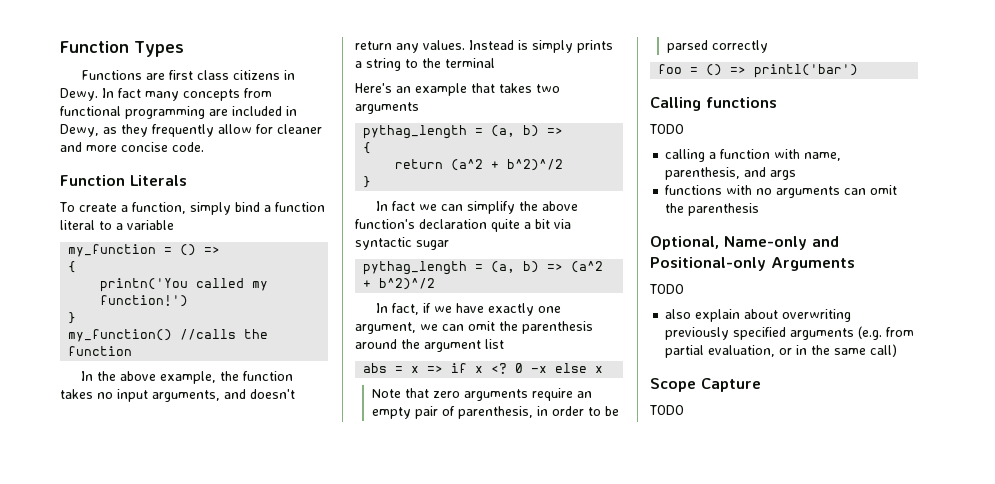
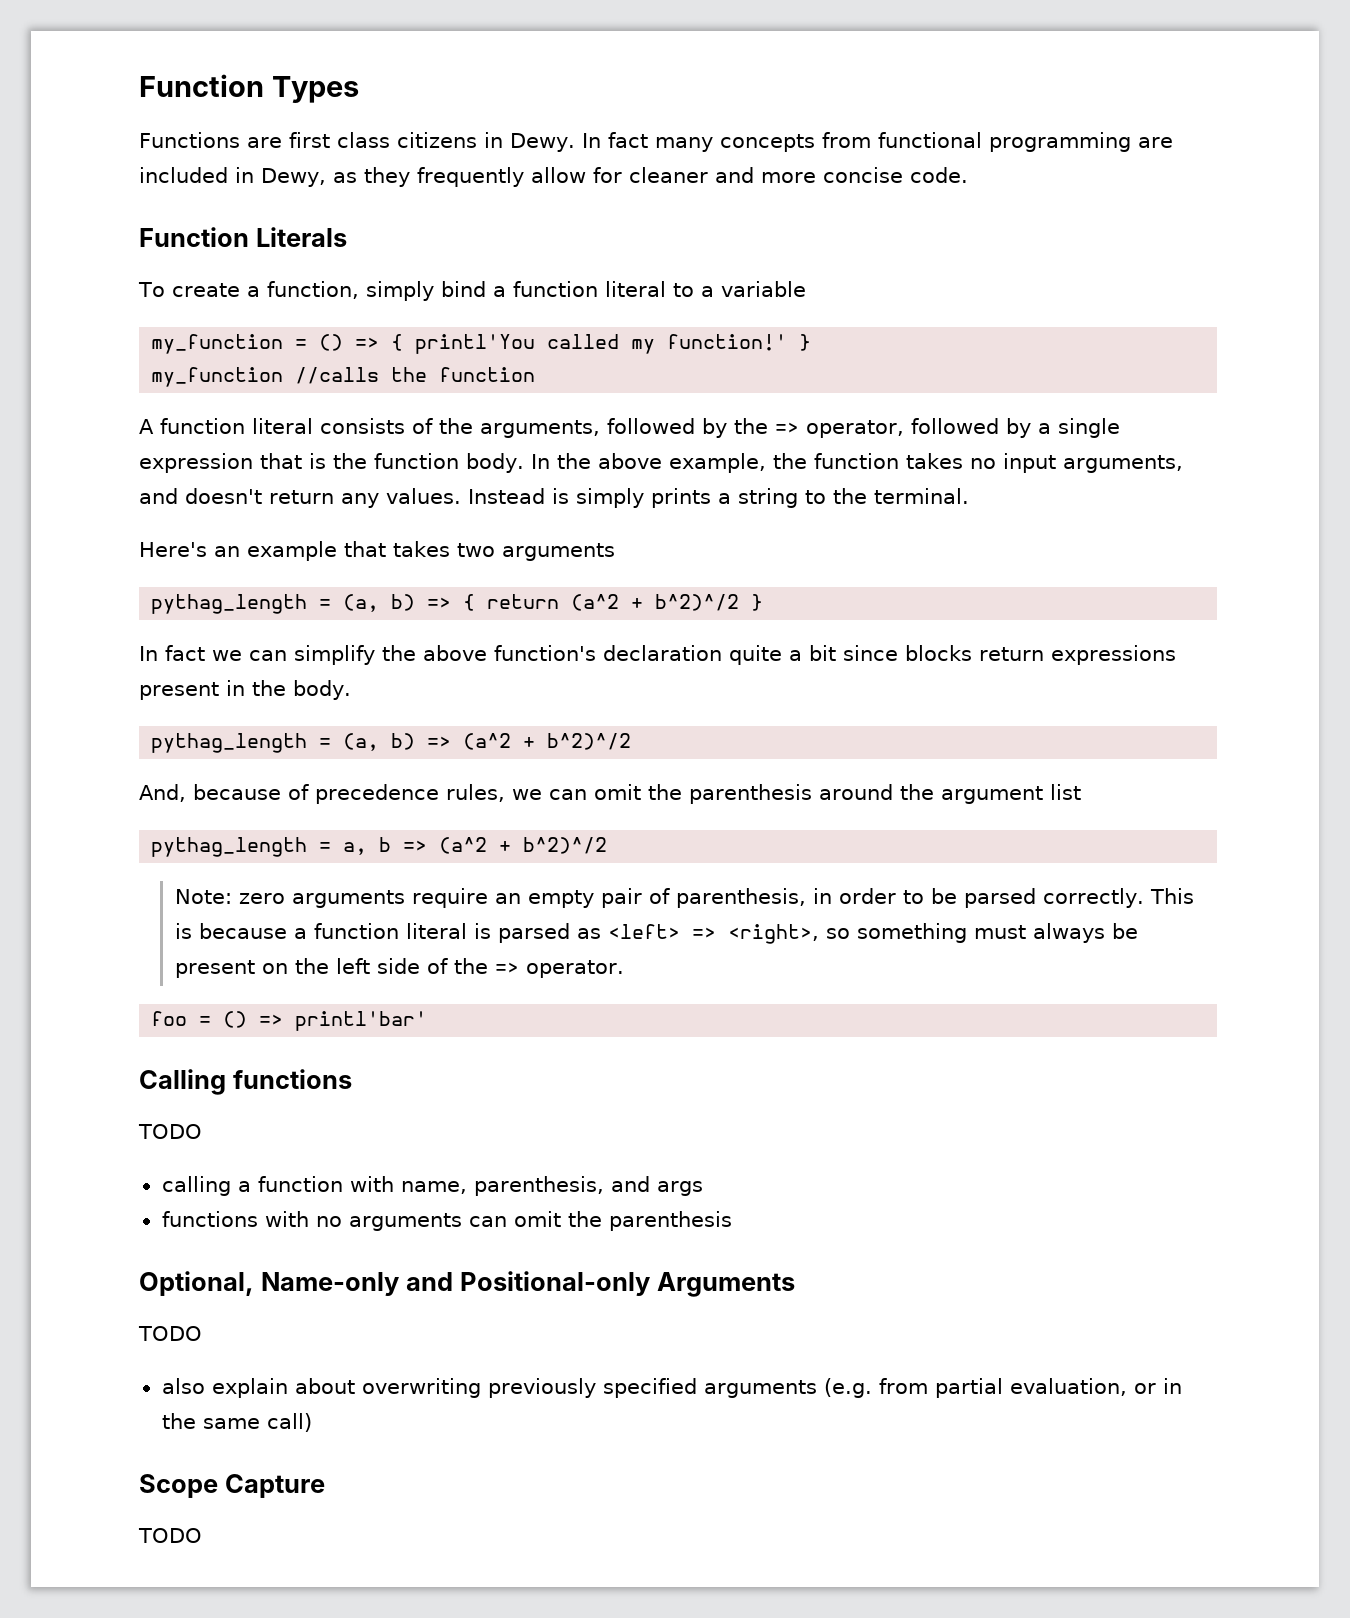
- my_function = () =>
- {
- printn('You called my function!')
- }
- my_function() //calls the function
+ my_function = () => { printl'You called my function!' }
+ my_function //calls the function
+ A function literal consists of the arguments, followed by the => operator, followed by a single expression that is the function body.
- Instead is simply prints a string to the terminal
+ Instead is simply prints a string to the terminal.
  Here's an example that takes two arguments
- pythag_length = (a, b) =>
- {
- return (a^2 + b^2)^/2
- }
+ pythag_length = (a, b) => { return (a^2 + b^2)^/2 }
- In fact we can simplify the above function's declaration quite a bit via syntactic sugar
+ In fact we can simplify the above function's declaration quite a bit since blocks return expressions present in the body.
- In fact, if we have exactly one argument, we can omit the parenthesis around the argument list
+ And, because of precedence rules, we can omit the parenthesis around the argument list
- abs = x => if x <? 0 -x else x
- Note that zero arguments require an empty pair of parenthesis, in order to be parsed correctly
+ pythag_length = a, b => (a^2 + b^2)^/2
+ Note: zero arguments require an empty pair of parenthesis, in order to be parsed correctly. This is because a function literal is parsed as <left> => <right>, so something must always be present on the left side of the => operator.
- foo = () => printl('bar')
+ foo = () => printl'bar'

